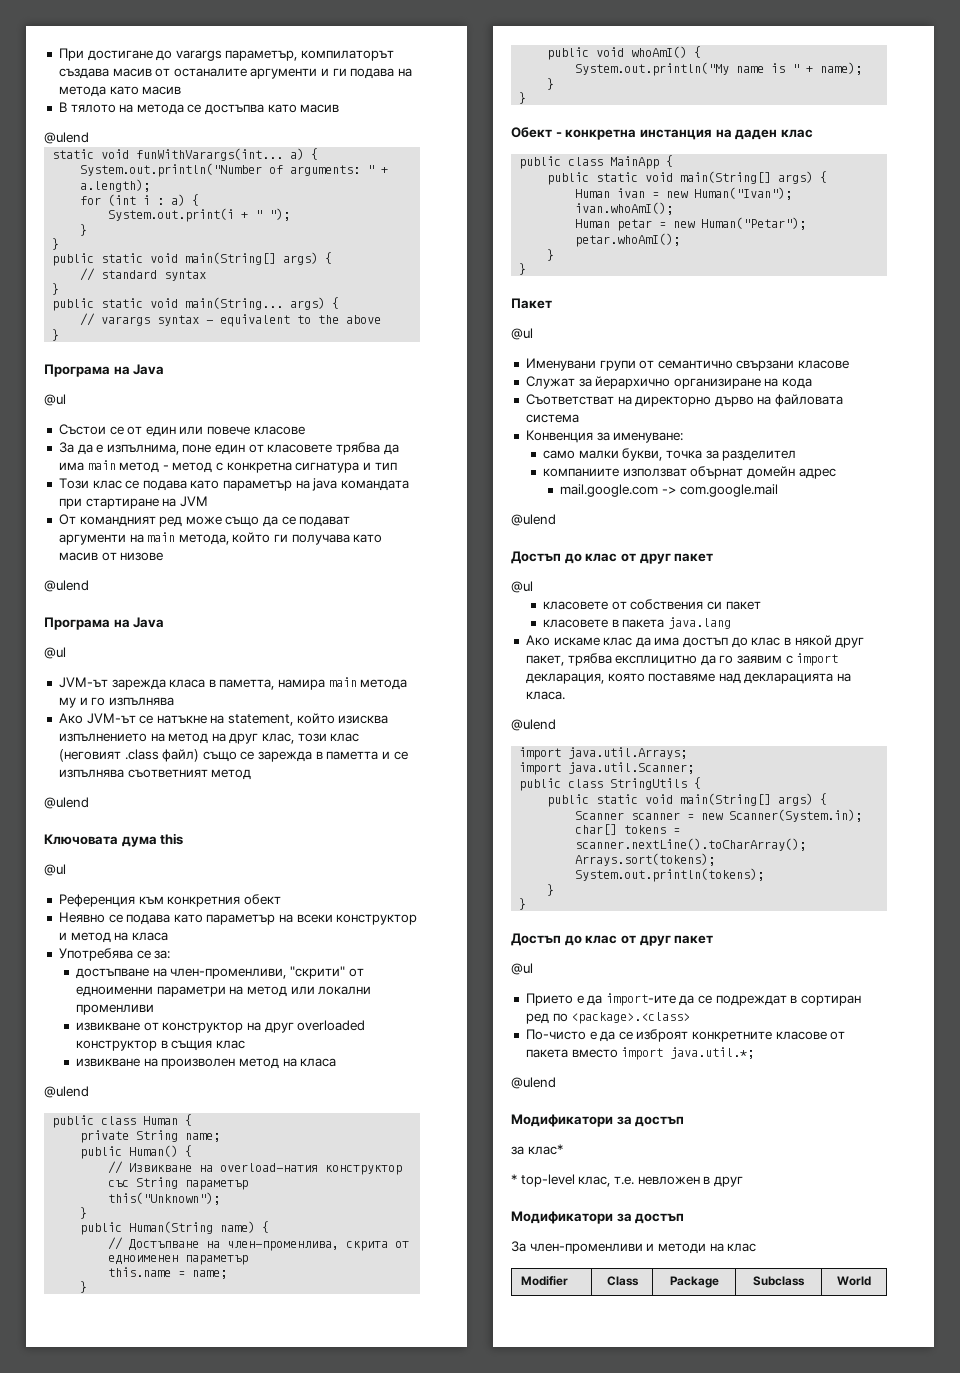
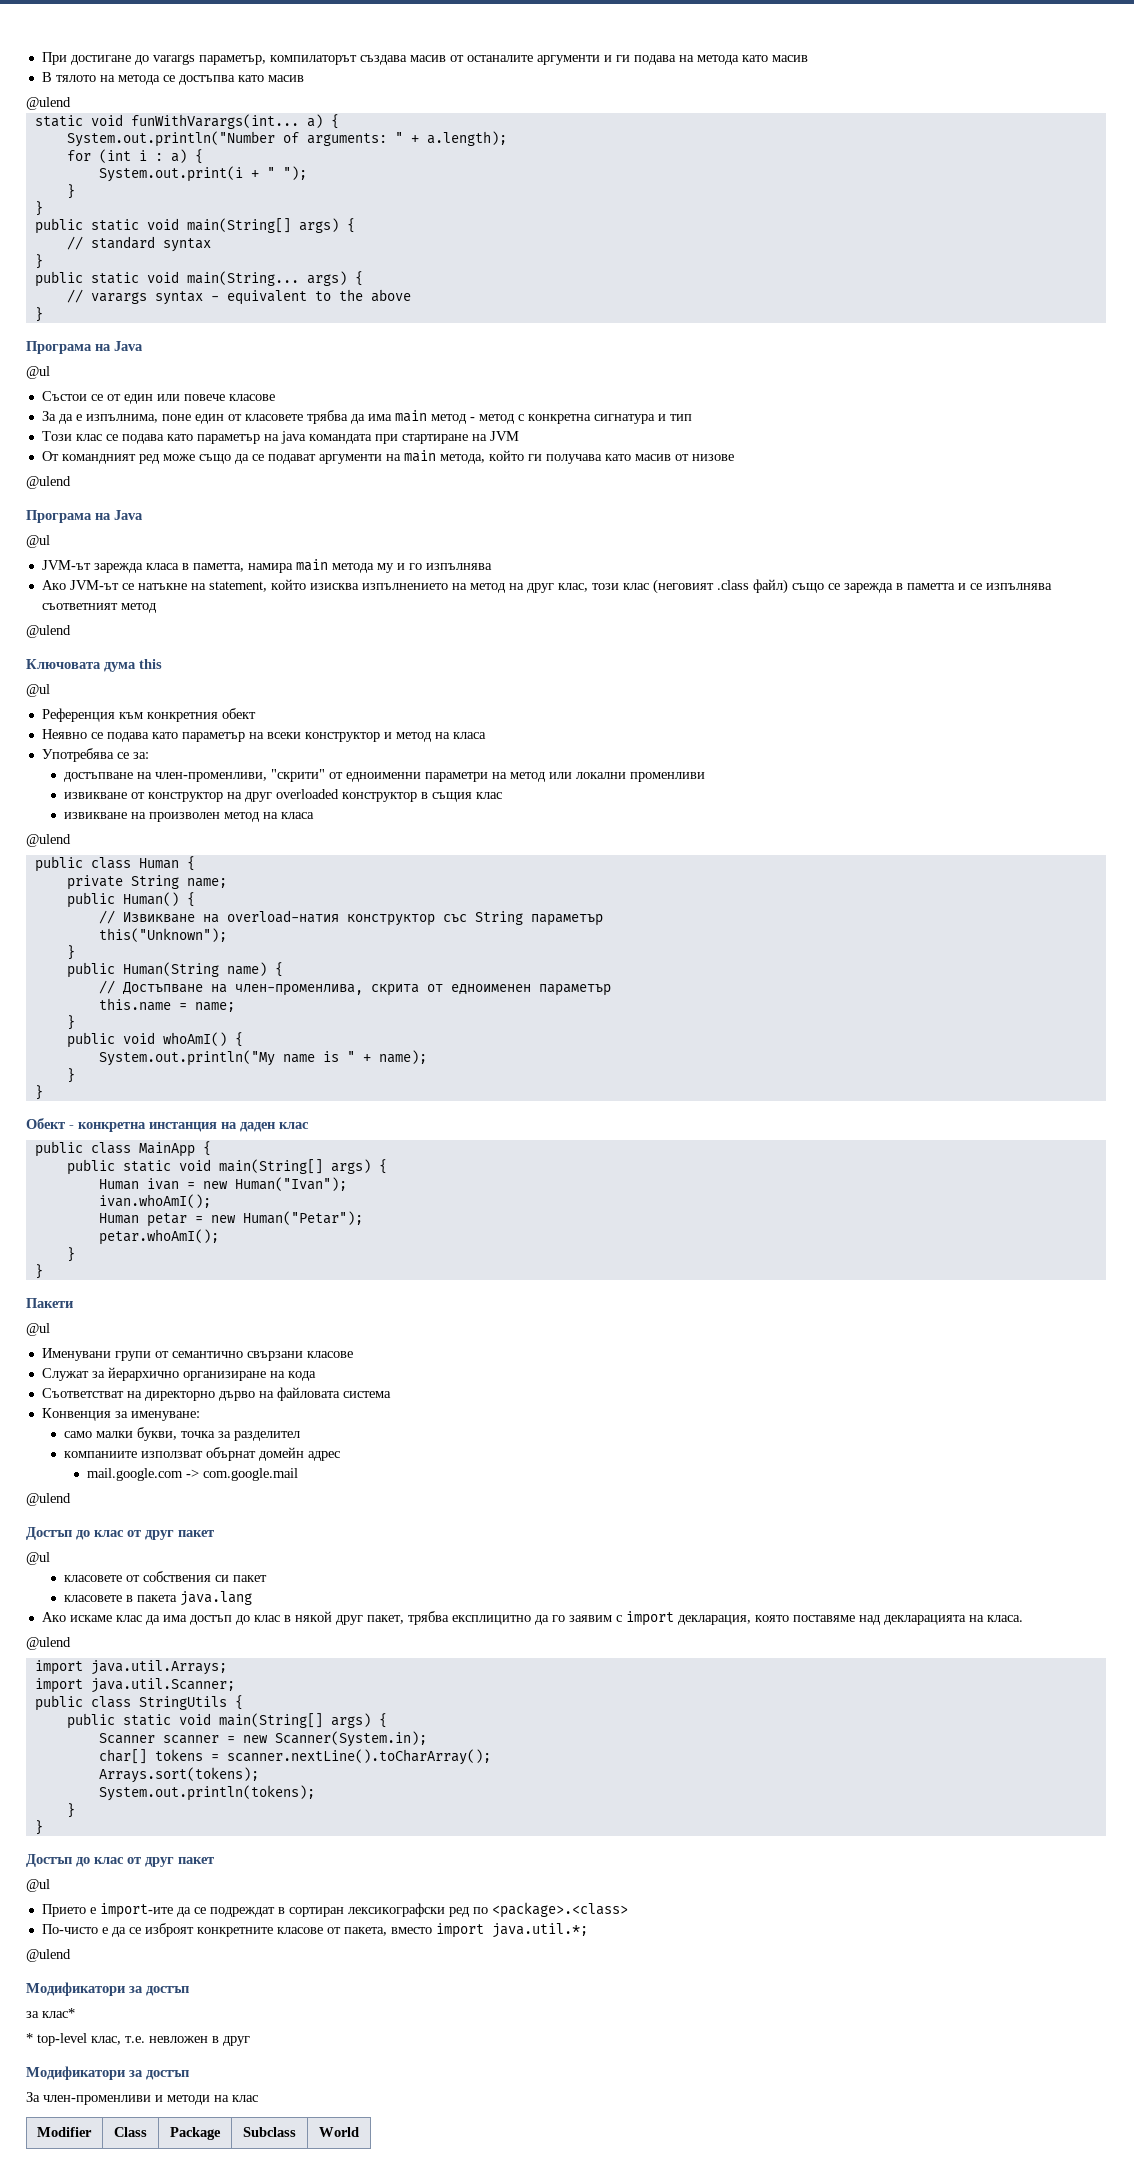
- Пакет
+ Пакети
- Прието е да import-ите да се подреждат в сортиран ред по <package>.<class>
+ Прието е import-ите да се подреждат в сортиран лексикографски ред по <package>.<class>
- По-чисто е да се изброят конкретните класове от пакета вместо import java.util.*;
+ По-чисто е да се изброят конкретните класове от пакета, вместо import java.util.*;

